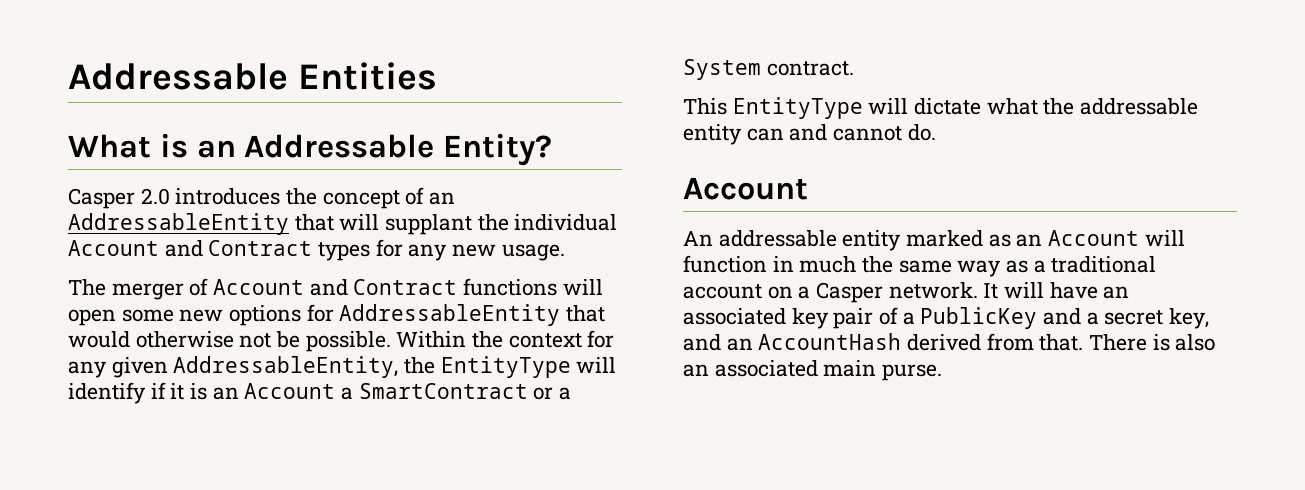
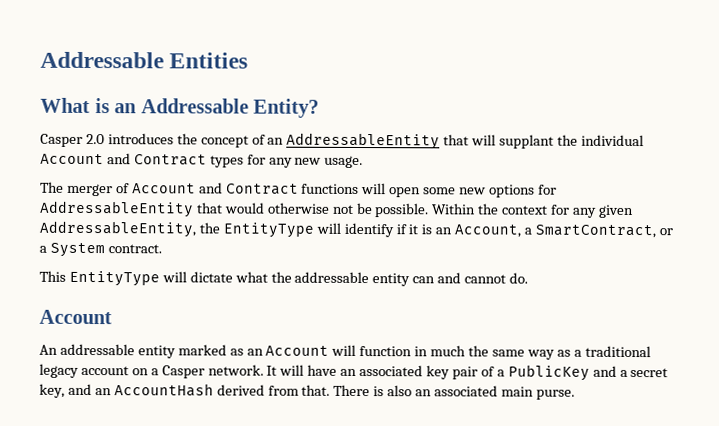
- Within the context for any given AddressableEntity, the EntityType will identify if it is an Account a SmartContract or a System contract.
+ Within the context for any given AddressableEntity, the EntityType will identify if it is an Account, a SmartContract, or a System contract.
- An addressable entity marked as an Account will function in much the same way as a traditional account on a Casper network.
+ An addressable entity marked as an Account will function in much the same way as a traditional legacy account on a Casper network.

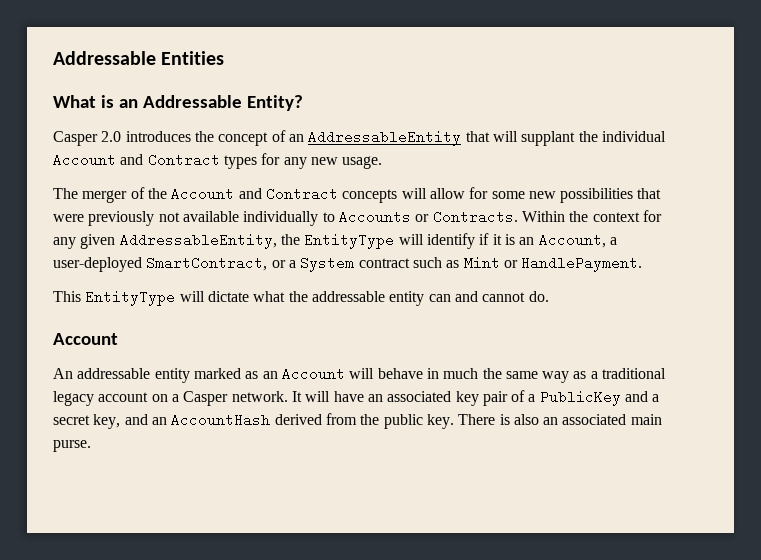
- The merger of Account and Contract functions will open some new options for AddressableEntity that would otherwise not be possible.
+ The merger of the Account and Contract concepts will allow for some new possibilities that were previously not available individually to Accounts or Contracts.
- Within the context for any given AddressableEntity, the EntityType will identify if it is an Account, a SmartContract, or a System contract.
+ Within the context for any given AddressableEntity, the EntityType will identify if it is an Account, a user-deployed SmartContract, or a System contract such as Mint or HandlePayment.
- An addressable entity marked as an Account will function in much the same way as a traditional legacy account on a Casper network.
+ An addressable entity marked as an Account will behave in much the same way as a traditional legacy account on a Casper network.
- It will have an associated key pair of a PublicKey and a secret key, and an AccountHash derived from that.
+ It will have an associated key pair of a PublicKey and a secret key, and an AccountHash derived from the public key.

